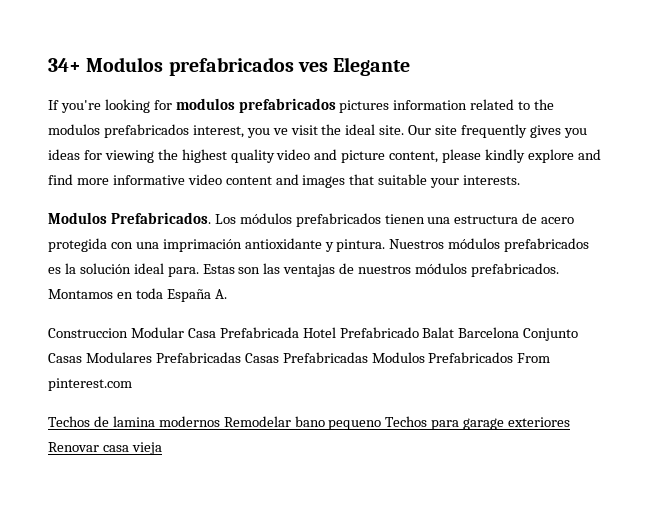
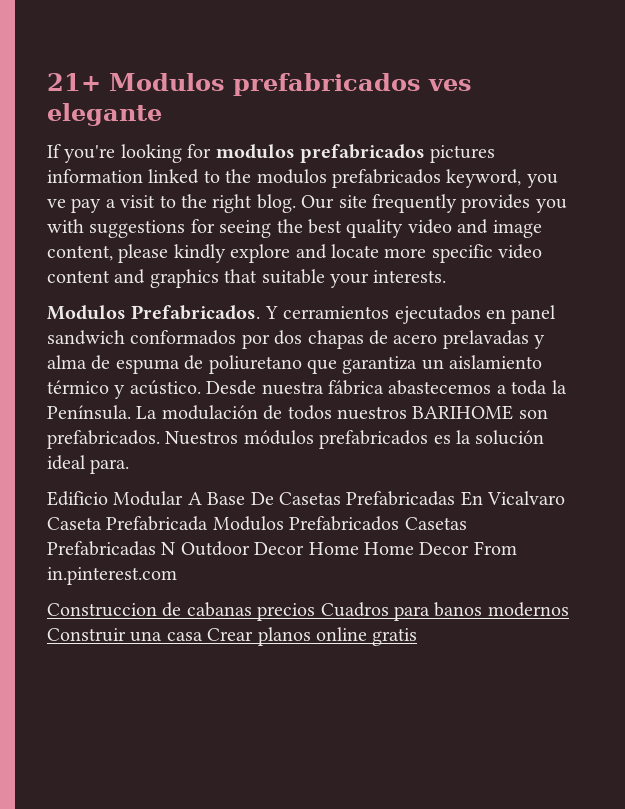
- 34+ Modulos prefabricados ves Elegante
+ 21+ Modulos prefabricados ves elegante
- If you're looking for modulos prefabricados pictures information related to the modulos prefabricados interest, you ve visit the ideal site. Our site frequently gives you ideas for viewing the highest quality video and picture content, please kindly explore and find more informative video content and images that suitable your interests.
+ If you're looking for modulos prefabricados pictures information linked to the modulos prefabricados keyword, you ve pay a visit to the right blog. Our site frequently provides you with suggestions for seeing the best quality video and image content, please kindly explore and locate more specific video content and graphics that suitable your interests.
- Los módulos prefabricados tienen una estructura de acero protegida con una imprimación antioxidante y pintura.
+ Y cerramientos ejecutados en panel sandwich conformados por dos chapas de acero prelavadas y alma de espuma de poliuretano que garantiza un aislamiento térmico y acústico. Desde nuestra fábrica abastecemos a toda la Península. La modulación de todos nuestros BARIHOME son prefabricados.
- Nuestros módulos prefabricados es la solución ideal para. Estas son las ventajas de nuestros módulos prefabricados. Montamos en toda España A.
- Construccion Modular Casa Prefabricada Hotel Prefabricado Balat Barcelona Conjunto Casas Modulares Prefabricadas Casas Prefabricadas Modulos Prefabricados From pinterest.com
- Techos de lamina modernos Remodelar bano pequeno Techos para garage exteriores Renovar casa vieja
+ Nuestros módulos prefabricados es la solución ideal para.
+ Edificio Modular A Base De Casetas Prefabricadas En Vicalvaro Caseta Prefabricada Modulos Prefabricados Casetas Prefabricadas N Outdoor Decor Home Home Decor From in.pinterest.com
+ Construccion de cabanas precios Cuadros para banos modernos Construir una casa Crear planos online gratis

